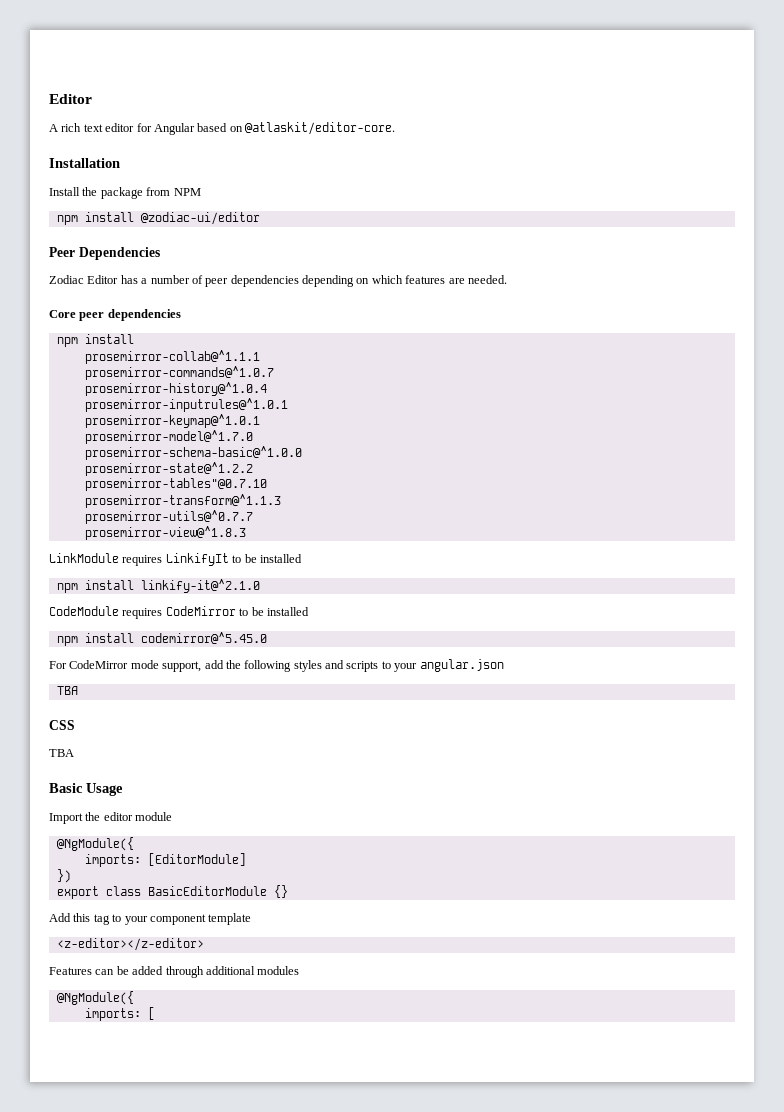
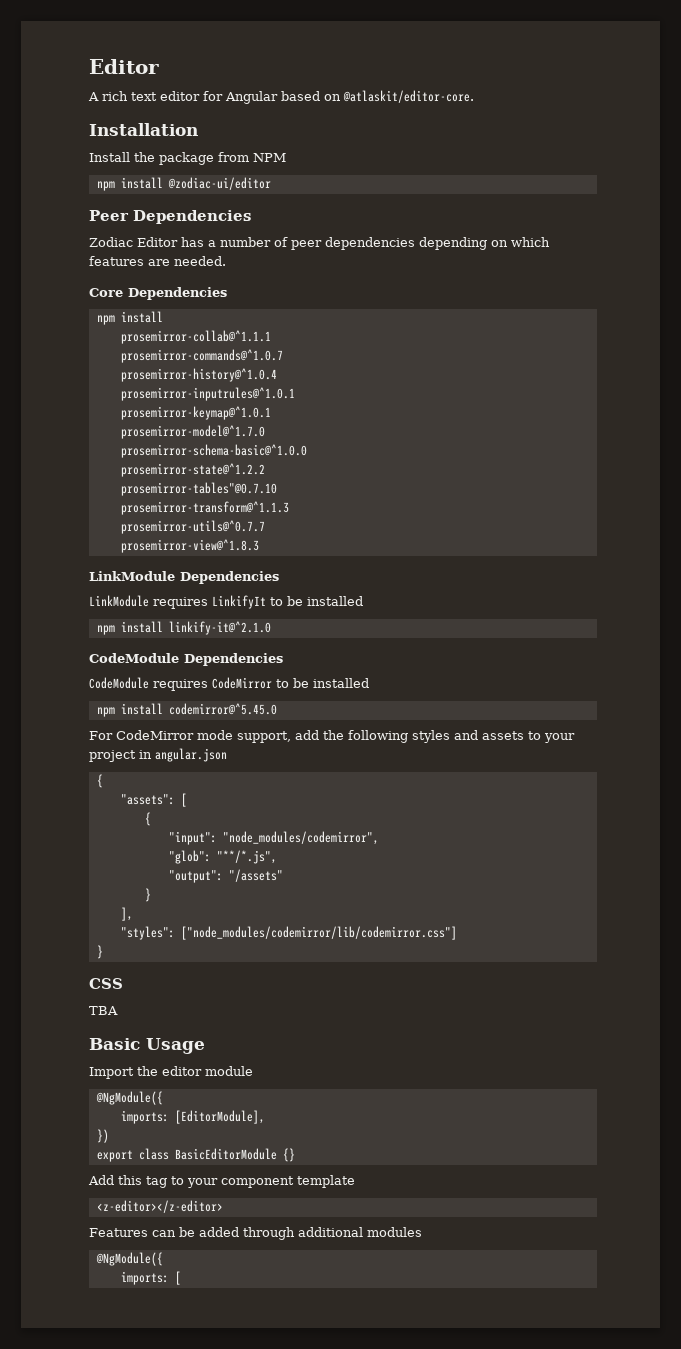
- Core peer dependencies
+ Core Dependencies
+ LinkModule Dependencies
+ CodeModule Dependencies
- For CodeMirror mode support, add the following styles and scripts to your angular.json
- TBA
+ For CodeMirror mode support, add the following styles and assets to your project in angular.json
+ {
+ "assets": [
+ {
+ "input": "node_modules/codemirror",
+ "glob": "**/*.js",
+ "output": "/assets"
+ }
+ ],
+ "styles": ["node_modules/codemirror/lib/codemirror.css"]
+ }
- imports: [EditorModule]
+ imports: [EditorModule],

